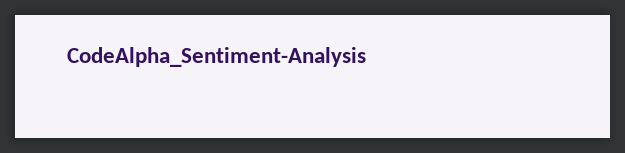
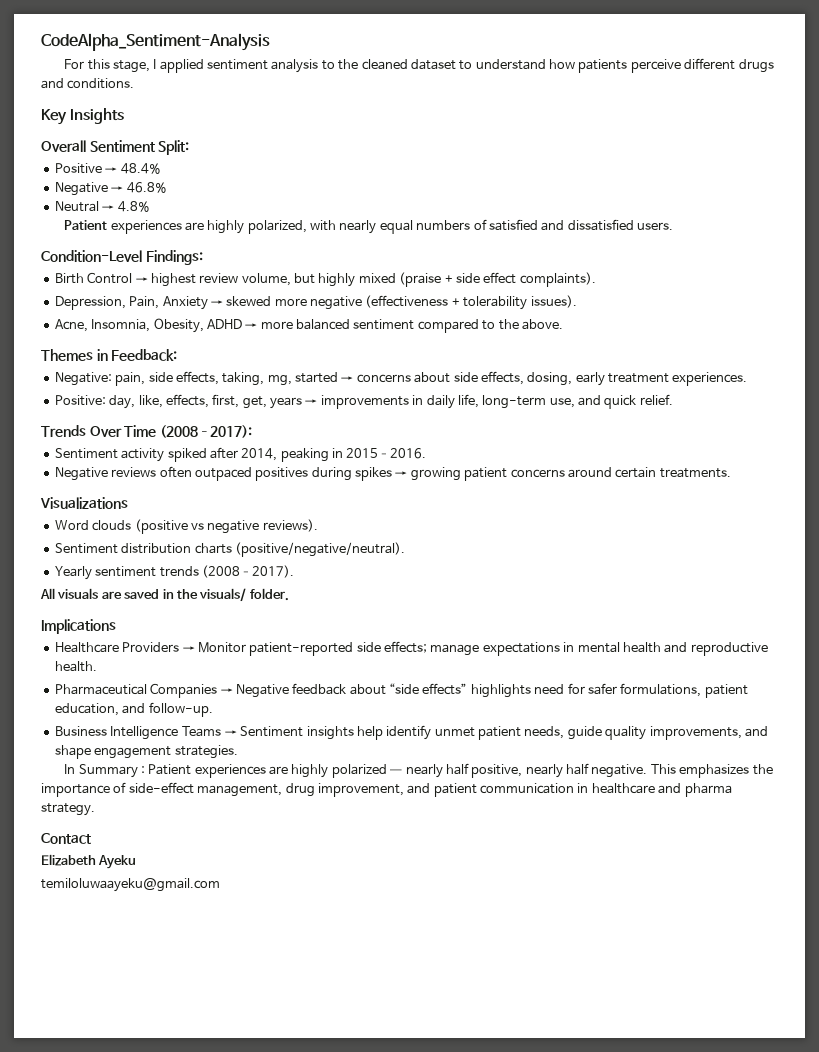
+ For this stage, I applied sentiment analysis to the cleaned dataset to understand how patients perceive different drugs and conditions.
+ Key Insights
+ Overall Sentiment Split:
+ Positive → 48.4%
+ Negative → 46.8%
+ Neutral → 4.8%
+ Patient experiences are highly polarized, with nearly equal numbers of satisfied and dissatisfied users.
+ Condition-Level Findings:
+ Birth Control → highest review volume, but highly mixed (praise + side effect complaints).
+ Depression, Pain, Anxiety → skewed more negative (effectiveness + tolerability issues).
+ Acne, Insomnia, Obesity, ADHD → more balanced sentiment compared to the above.
+ Themes in Feedback:
+ Negative: pain, side effects, taking, mg, started → concerns about side effects, dosing, early treatment experiences.
+ Positive: day, like, effects, first, get, years → improvements in daily life, long-term use, and quick relief.
+ Trends Over Time (2008–2017):
+ Sentiment activity spiked after 2014, peaking in 2015–2016.
+ Negative reviews often outpaced positives during spikes → growing patient concerns around certain treatments.
+ Visualizations
+ Word clouds (positive vs negative reviews).
+ Sentiment distribution charts (positive/negative/neutral).
+ Yearly sentiment trends (2008–2017).
+ All visuals are saved in the visuals/ folder.
+ Implications
+ Healthcare Providers → Monitor patient-reported side effects; manage expectations in mental health and reproductive health.
+ Pharmaceutical Companies → Negative feedback about “side effects” highlights need for safer formulations, patient education, and follow-up.
+ Business Intelligence Teams → Sentiment insights help identify unmet patient needs, guide quality improvements, and shape engagement strategies.
+ In Summary : Patient experiences are highly polarized — nearly half positive, nearly half negative. This emphasizes the importance of side-effect management, drug improvement, and patient communication in healthcare and pharma strategy.
+ Contact
+ Elizabeth Ayeku
+ temiloluwaayeku@gmail.com

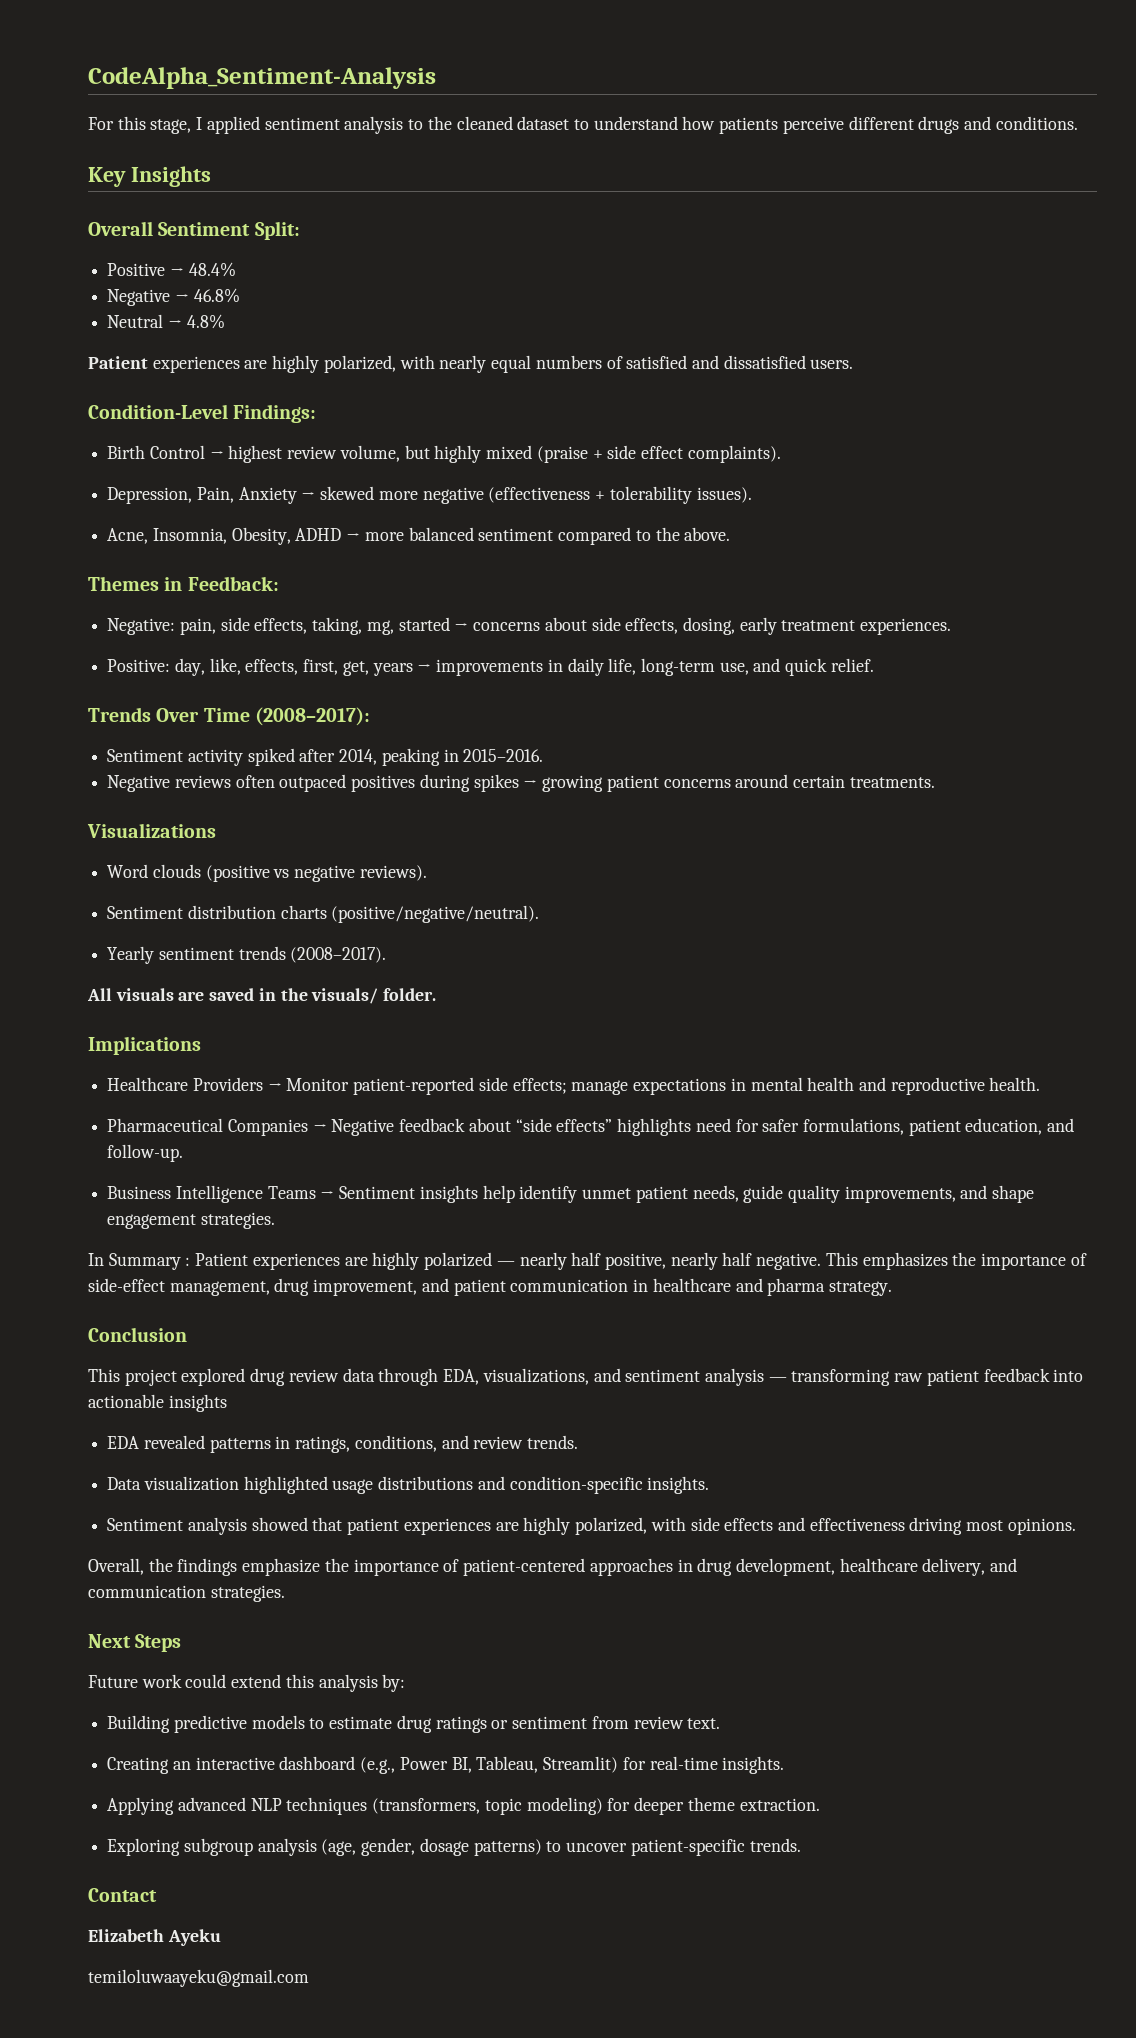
+ Conclusion
+ This project explored drug review data through EDA, visualizations, and sentiment analysis — transforming raw patient feedback into actionable insights
+ EDA revealed patterns in ratings, conditions, and review trends.
+ Data visualization highlighted usage distributions and condition-specific insights.
+ Sentiment analysis showed that patient experiences are highly polarized, with side effects and effectiveness driving most opinions.
+ Overall, the findings emphasize the importance of patient-centered approaches in drug development, healthcare delivery, and communication strategies.
+ Next Steps
+ Future work could extend this analysis by:
+ Building predictive models to estimate drug ratings or sentiment from review text.
+ Creating an interactive dashboard (e.g., Power BI, Tableau, Streamlit) for real-time insights.
+ Applying advanced NLP techniques (transformers, topic modeling) for deeper theme extraction.
+ Exploring subgroup analysis (age, gender, dosage patterns) to uncover patient-specific trends.

